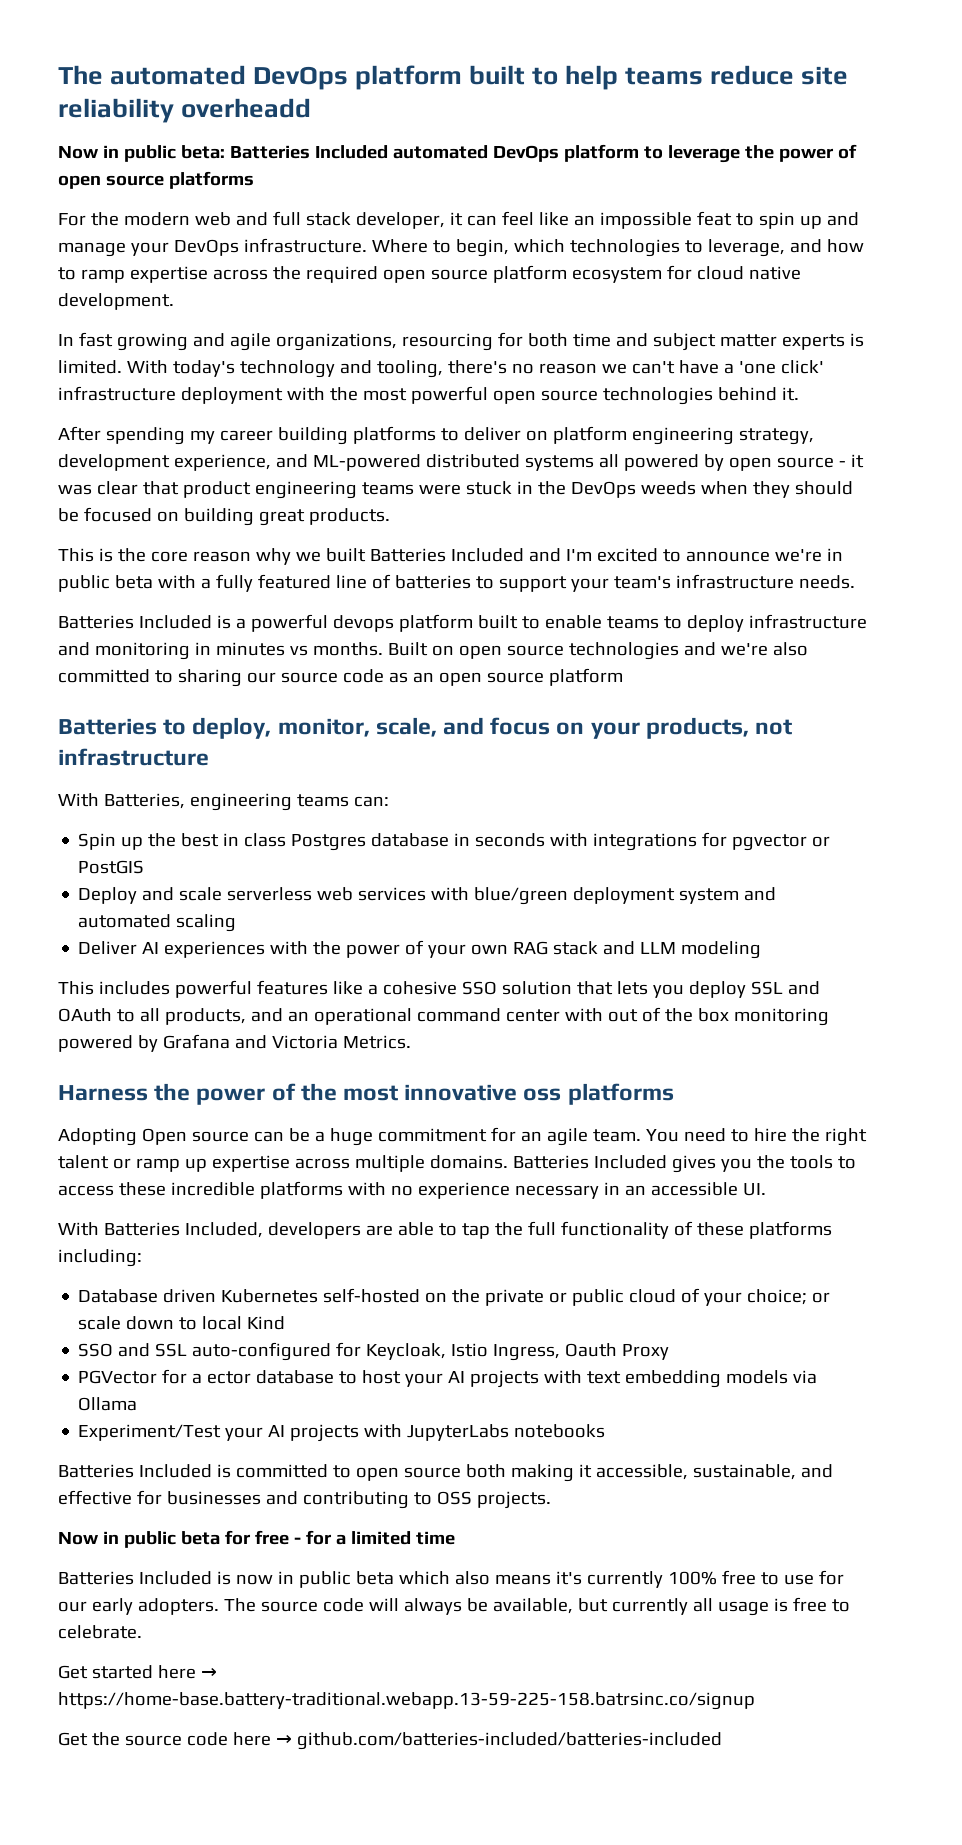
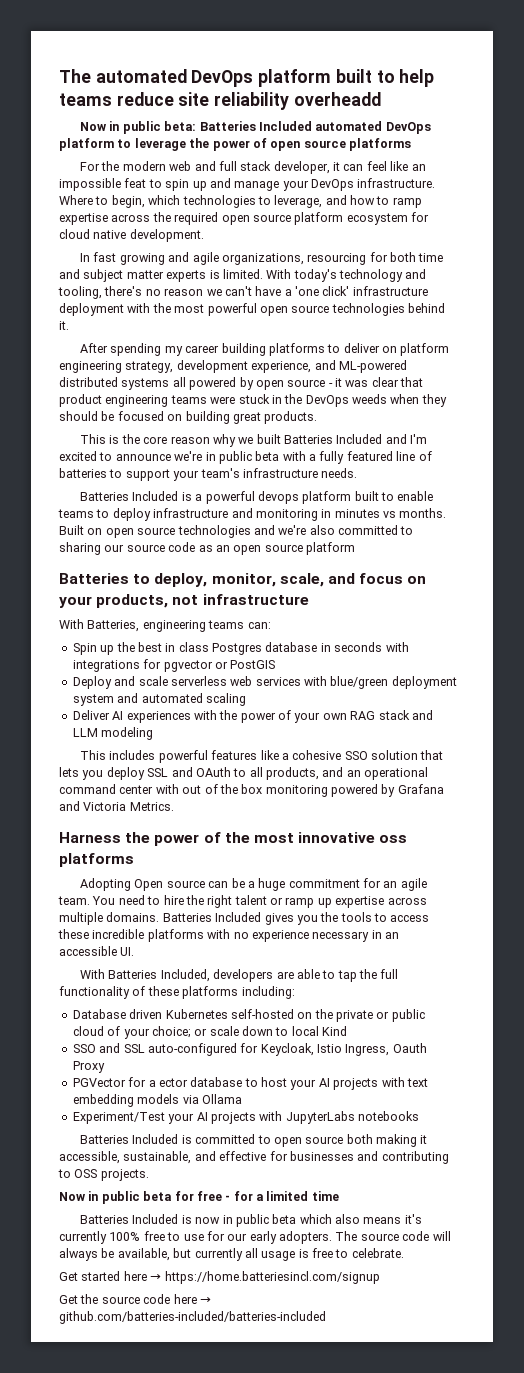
- Get started here → https://home-base.battery-traditional.webapp.13-59-225-158.batrsinc.co/signup
+ Get started here → https://home.batteriesincl.com/signup

